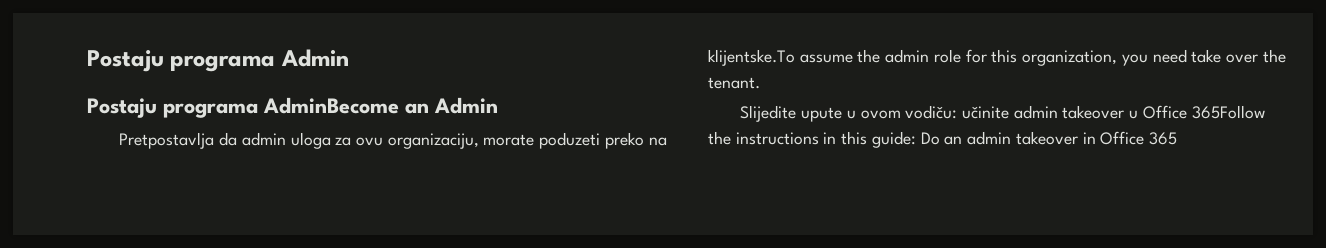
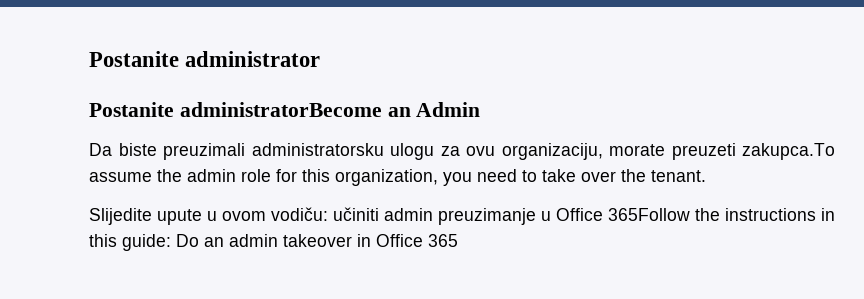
- Postaju programa Admin
- Postaju programa AdminBecome an Admin
- Pretpostavlja da admin uloga za ovu organizaciju, morate poduzeti preko na klijentske.To assume the admin role for this organization, you need take over the tenant.
+ Postanite administrator
+ Postanite administratorBecome an Admin
+ Da biste preuzimali administratorsku ulogu za ovu organizaciju, morate preuzeti zakupca.To assume the admin role for this organization, you need to take over the tenant.
- Slijedite upute u ovom vodiču: učinite admin takeover u Office 365Follow the instructions in this guide: Do an admin takeover in Office 365
+ Slijedite upute u ovom vodiču: učiniti admin preuzimanje u Office 365Follow the instructions in this guide: Do an admin takeover in Office 365

